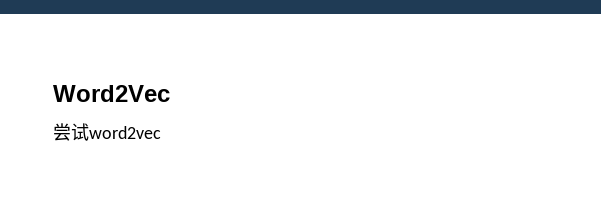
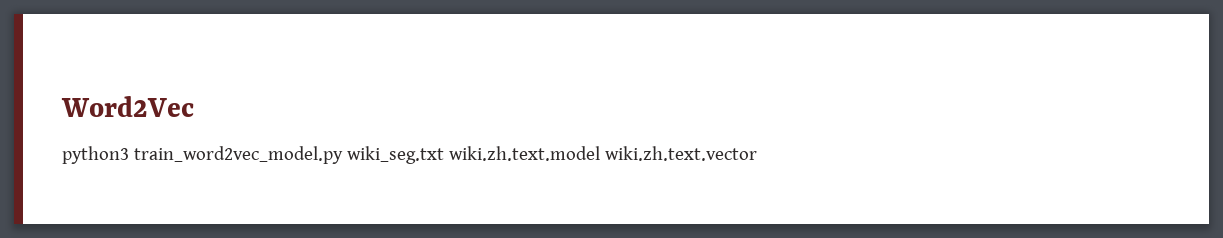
- 尝试word2vec
+ python3 train_word2vec_model.py wiki_seg.txt wiki.zh.text.model wiki.zh.text.vector

